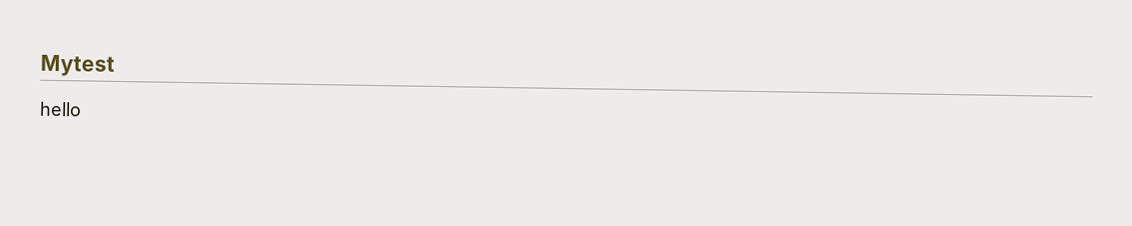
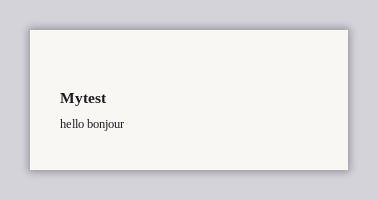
- hello
+ hello bonjour

